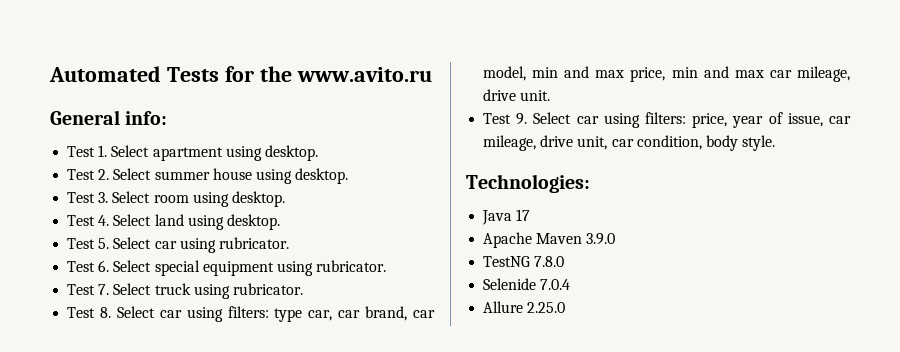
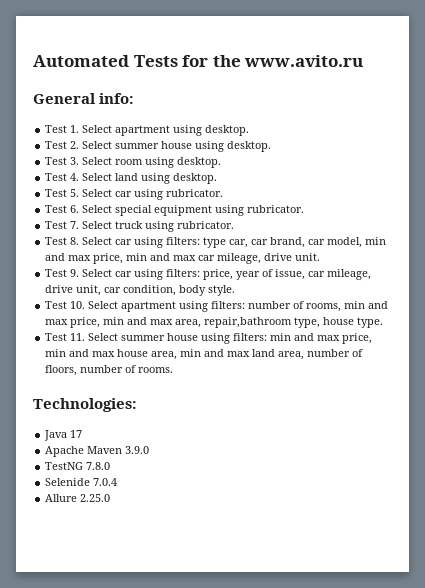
+ Test 10. Select apartment using filters: number of rooms, min and max price, min and max area, repair,bathroom type, house type.
+ Test 11. Select summer house using filters: min and max price, min and max house area, min and max land area, number of floors, number of rooms.

